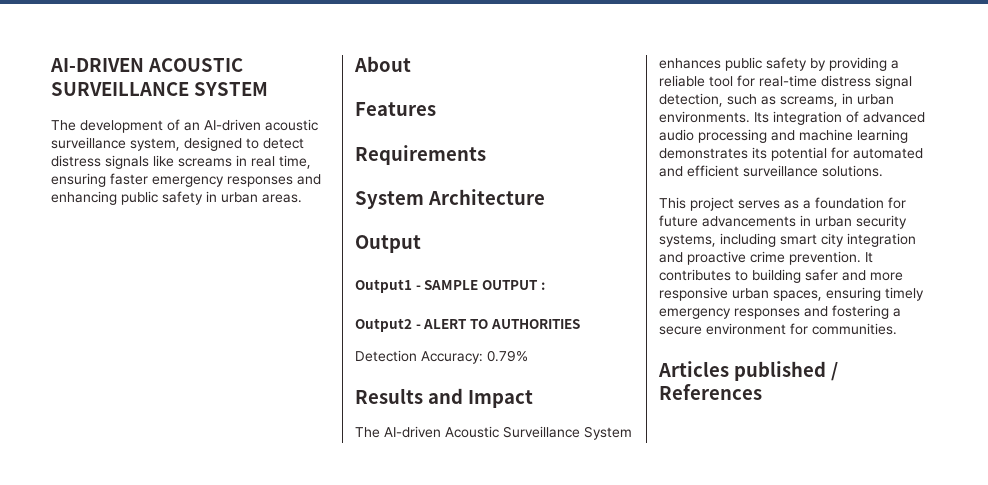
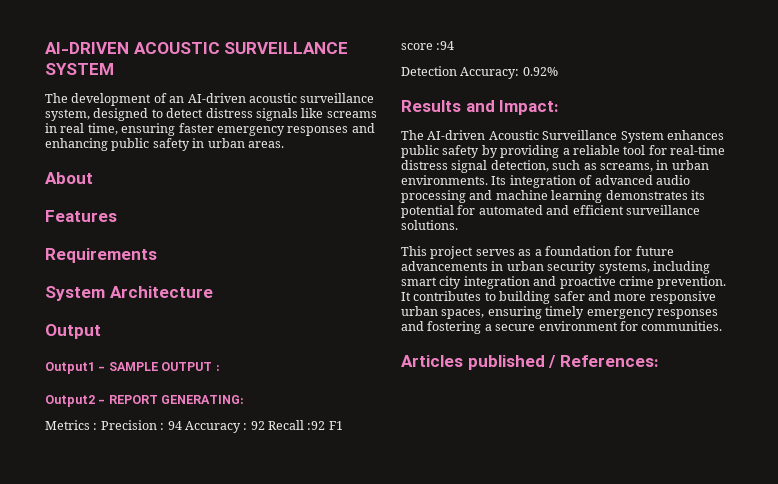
- Output2 - ALERT TO AUTHORITIES
+ Output2 - REPORT GENERATING:
+ Metrics : Precision : 94 Accuracy : 92 Recall :92 F1 score :94
- Detection Accuracy: 0.79%
+ Detection Accuracy: 0.92%
- Results and Impact
+ Results and Impact:
- Articles published / References
+ Articles published / References:

